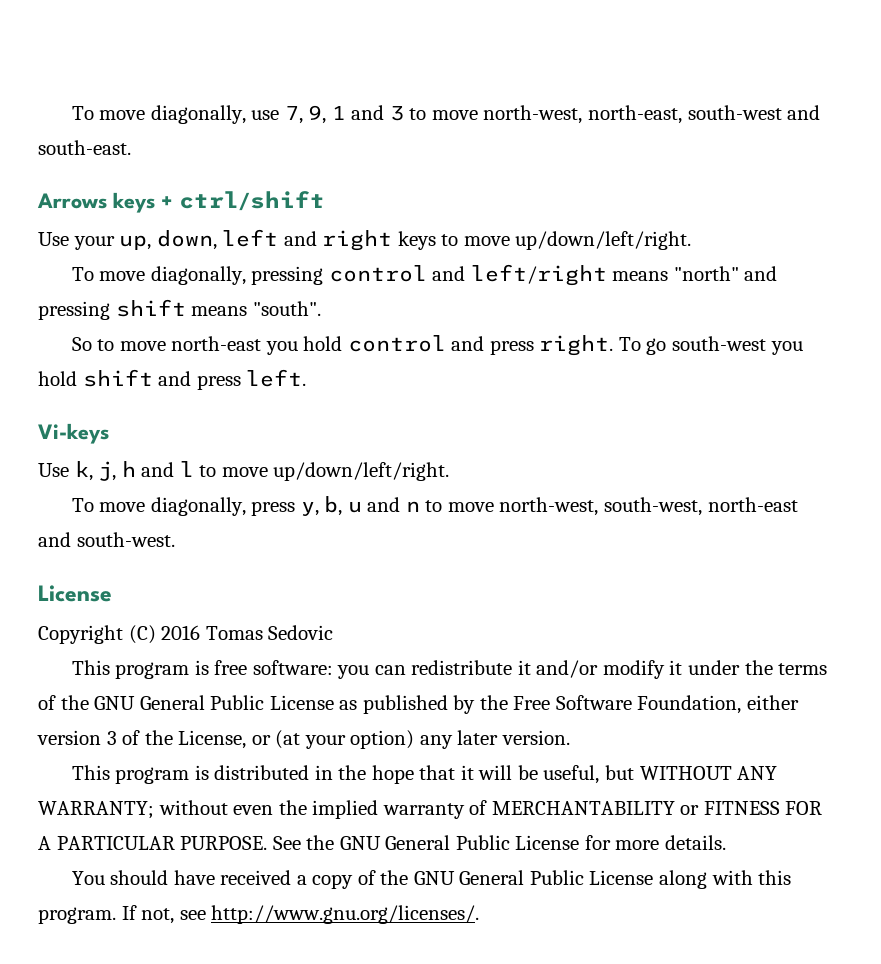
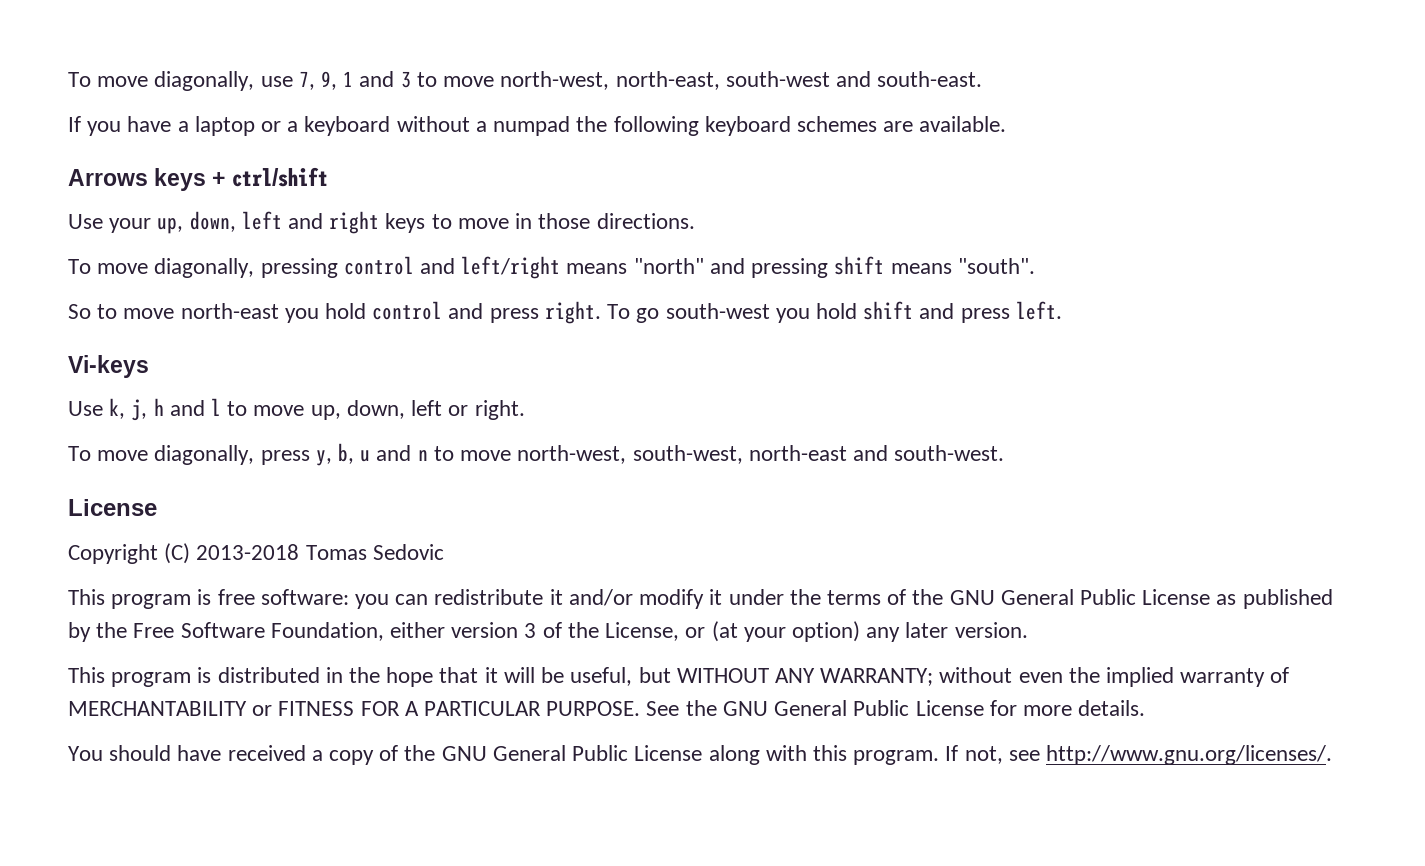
+ If you have a laptop or a keyboard without a numpad the following keyboard schemes are available.
- Use your up, down, left and right keys to move up/down/left/right.
+ Use your up, down, left and right keys to move in those directions.
- Use k, j, h and l to move up/down/left/right.
+ Use k, j, h and l to move up, down, left or right.
- Copyright (C) 2016 Tomas Sedovic
+ Copyright (C) 2013-2018 Tomas Sedovic

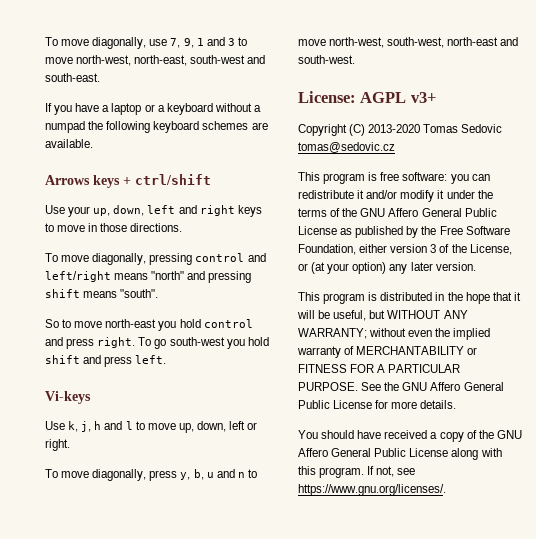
  To move diagonally, press y, b, u and n to move north-west, south-west, north-east and south-west.
- License
+ License: AGPL v3+
- Copyright (C) 2013-2018 Tomas Sedovic
+ Copyright (C) 2013-2020 Tomas Sedovic tomas@sedovic.cz
- This program is free software: you can redistribute it and/or modify it under the terms of the GNU General Public License as published by the Free Software Foundation, either version 3 of the License, or (at your option) any later version.
+ This program is free software: you can redistribute it and/or modify it under the terms of the GNU Affero General Public License as published by the Free Software Foundation, either version 3 of the License, or (at your option) any later version.
- See the GNU General Public License for more details.
+ See the GNU Affero General Public License for more details.
- You should have received a copy of the GNU General Public License along with this program.
+ You should have received a copy of the GNU Affero General Public License along with this program.
- If not, see http://www.gnu.org/licenses/.
+ If not, see https://www.gnu.org/licenses/.

